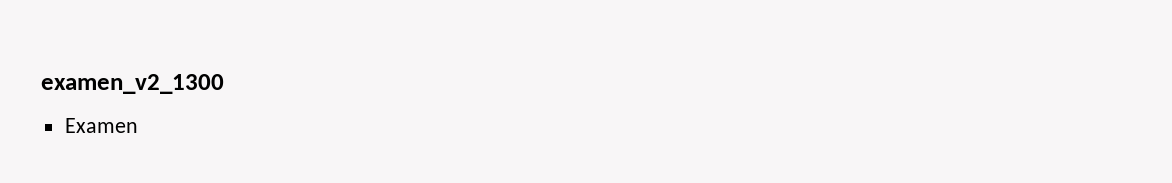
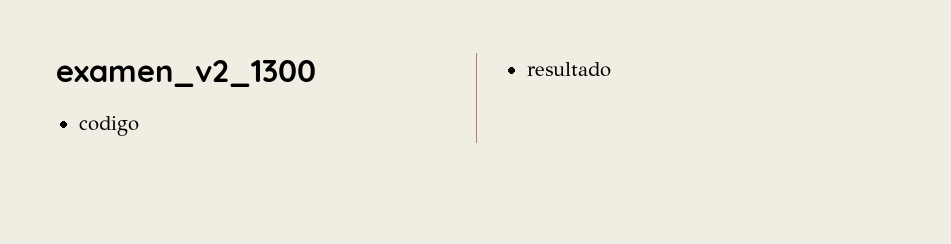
- Examen
+ codigo
+ resultado

